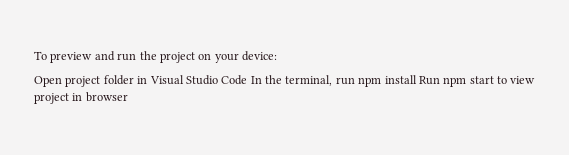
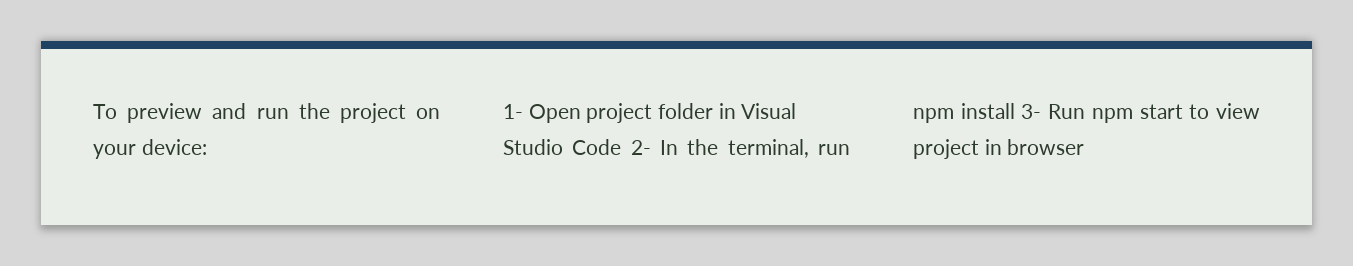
- Open project folder in Visual Studio Code In the terminal, run npm install Run npm start to view project in browser
+ 1- Open project folder in Visual Studio Code 2- In the terminal, run npm install 3- Run npm start to view project in browser

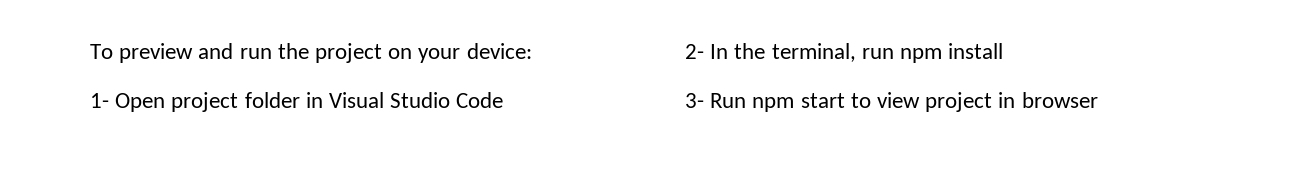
- 1- Open project folder in Visual Studio Code 2- In the terminal, run npm install 3- Run npm start to view project in browser
+ 1- Open project folder in Visual Studio Code
+ 2- In the terminal, run npm install
+ 3- Run npm start to view project in browser

